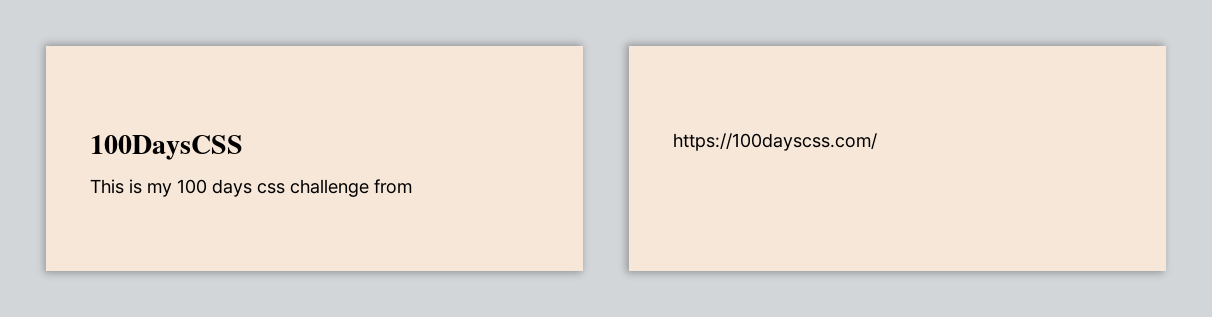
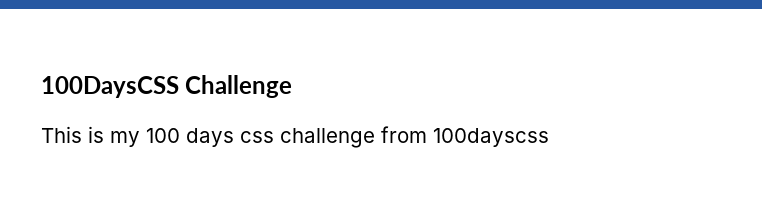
- 100DaysCSS
+ 100DaysCSS Challenge
- This is my 100 days css challenge from https://100dayscss.com/
+ This is my 100 days css challenge from 100dayscss

